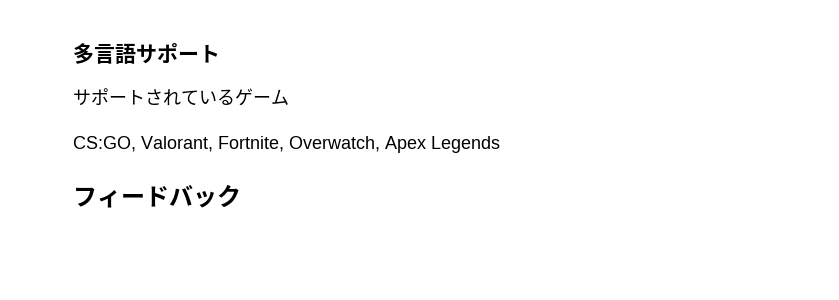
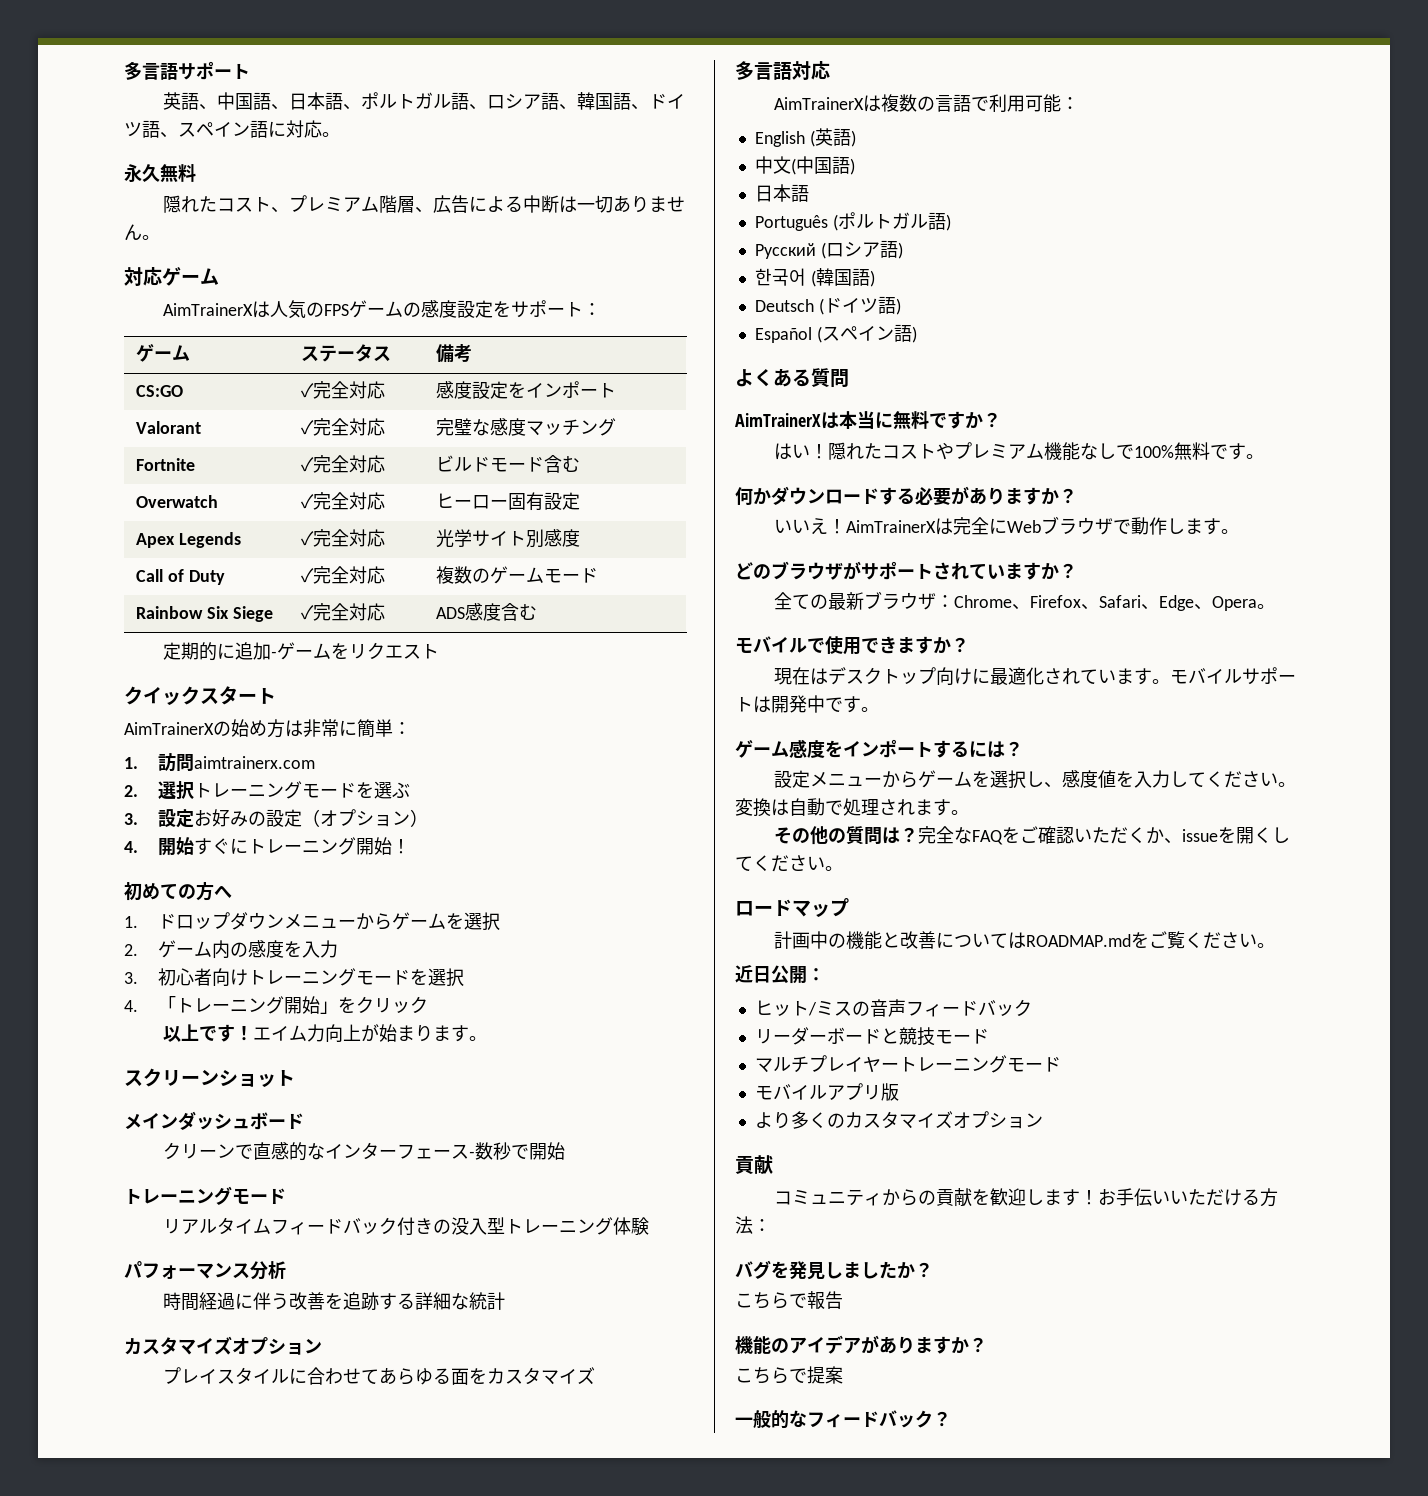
- サポートされているゲーム
- CS:GO, Valorant, Fortnite, Overwatch, Apex Legends
- フィードバック
+ 英語、中国語、日本語、ポルトガル語、ロシア語、韓国語、ドイツ語、スペイン語に対応。
+ 永久無料
+ 隠れたコスト、プレミアム階層、広告による中断は一切ありません。
+ 対応ゲーム
+ AimTrainerXは人気のFPSゲームの感度設定をサポート：
+ ゲーム | ステータス | 備考
+ CS:GO | ✓完全対応 | 感度設定をインポート
+ Valorant | ✓完全対応 | 完璧な感度マッチング
+ Fortnite | ✓完全対応 | ビルドモード含む
+ Overwatch | ✓完全対応 | ヒーロー固有設定
+ Apex Legends | ✓完全対応 | 光学サイト別感度
+ Call of Duty | ✓完全対応 | 複数のゲームモード
+ Rainbow Six Siege | ✓完全対応 | ADS感度含む
+ 定期的に追加-ゲームをリクエスト
+ クイックスタート
+ AimTrainerXの始め方は非常に簡単：
+ 1.訪問aimtrainerx.com
+ 2.選択トレーニングモードを選ぶ
+ 3.設定お好みの設定（オプション）
+ 4.開始すぐにトレーニング開始！
+ 初めての方へ
+ 1.ドロップダウンメニューからゲームを選択
+ 2.ゲーム内の感度を入力
+ 3.初心者向けトレーニングモードを選択
+ 4.「トレーニング開始」をクリック
+ 以上です！エイム力向上が始まります。
+ スクリーンショット
+ メインダッシュボード
+ クリーンで直感的なインターフェース-数秒で開始
+ トレーニングモード
+ リアルタイムフィードバック付きの没入型トレーニング体験
+ パフォーマンス分析
+ 時間経過に伴う改善を追跡する詳細な統計
+ カスタマイズオプション
+ プレイスタイルに合わせてあらゆる面をカスタマイズ
+ 多言語対応
+ AimTrainerXは複数の言語で利用可能：
+ English (英語)
+ 中文(中国語)
+ 日本語
+ Português (ポルトガル語)
+ Русский (ロシア語)
+ 한국어 (韓国語)
+ Deutsch (ドイツ語)
+ Español (スペイン語)
+ よくある質問
+ AimTrainerXは本当に無料ですか？
+ はい！隠れたコストやプレミアム機能なしで100%無料です。
+ 何かダウンロードする必要がありますか？
+ いいえ！AimTrainerXは完全にWebブラウザで動作します。
+ どのブラウザがサポートされていますか？
+ 全ての最新ブラウザ：Chrome、Firefox、Safari、Edge、Opera。
+ モバイルで使用できますか？
+ 現在はデスクトップ向けに最適化されています。モバイルサポートは開発中です。
+ ゲーム感度をインポートするには？
+ 設定メニューからゲームを選択し、感度値を入力してください。変換は自動で処理されます。
+ その他の質問は？完全なFAQをご確認いただくか、issueを開くしてください。
+ ロードマップ
+ 計画中の機能と改善についてはROADMAP.mdをご覧ください。
+ 近日公開：
+ ヒット/ミスの音声フィードバック
+ リーダーボードと競技モード
+ マルチプレイヤートレーニングモード
+ モバイルアプリ版
+ より多くのカスタマイズオプション
+ 貢献
+ コミュニティからの貢献を歓迎します！お手伝いいただける方法：
+ バグを発見しましたか？
+ こちらで報告
+ 機能のアイデアがありますか？
+ こちらで提案
+ 一般的なフィードバック？

